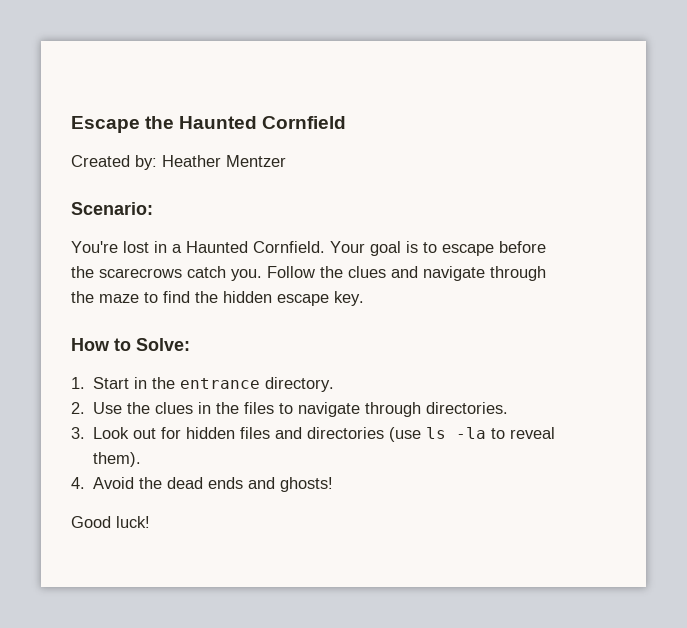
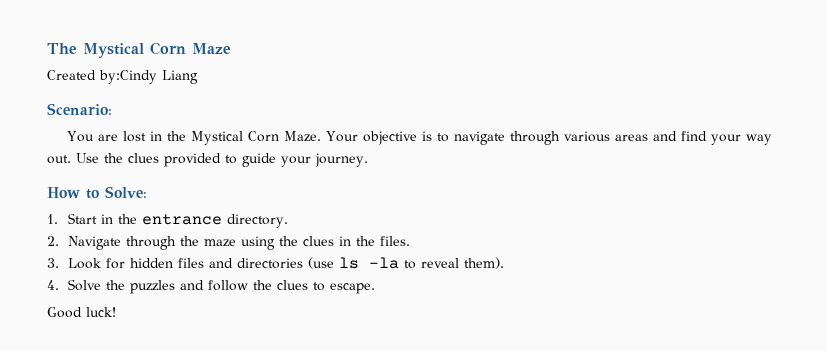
- Escape the Haunted Cornfield
- Created by: Heather Mentzer
+ The Mystical Corn Maze
+ Created by:Cindy Liang
  Scenario:
- You're lost in a Haunted Cornfield. Your goal is to escape before the scarecrows catch you. Follow the clues and navigate through the maze to find the hidden escape key.
+ You are lost in the Mystical Corn Maze. Your objective is to navigate through various areas and find your way out. Use the clues provided to guide your journey.
- 2. Use the clues in the files to navigate through directories.
+ 2. Navigate through the maze using the clues in the files.
- 3. Look out for hidden files and directories (use ls -la to reveal them).
+ 3. Look for hidden files and directories (use ls -la to reveal them).
- 4. Avoid the dead ends and ghosts!
+ 4. Solve the puzzles and follow the clues to escape.

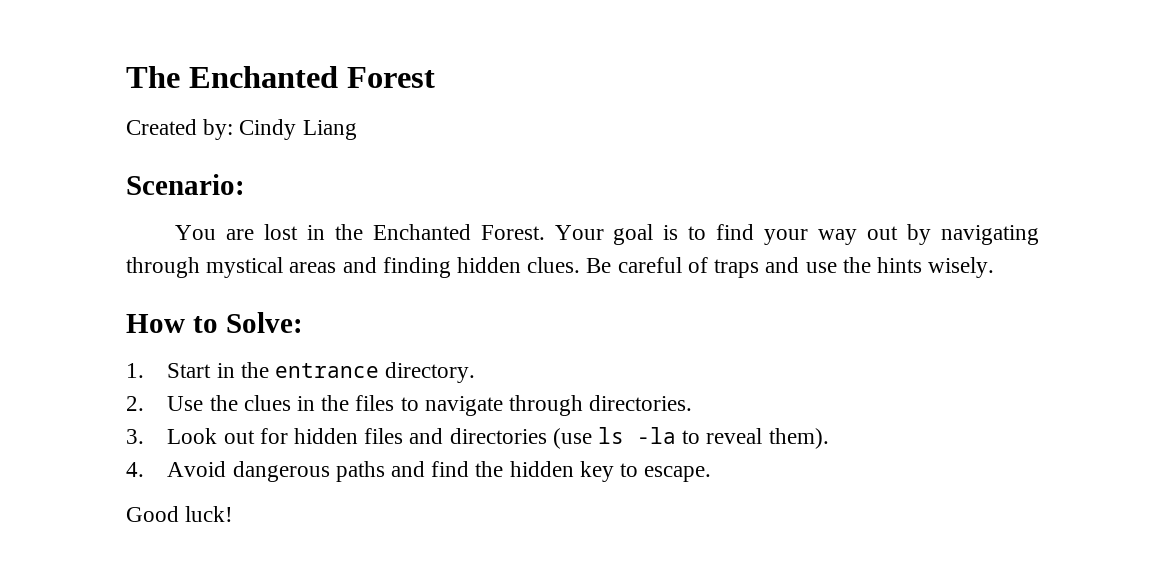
- The Mystical Corn Maze
+ The Enchanted Forest
- Created by:Cindy Liang
+ Created by: Cindy Liang
- You are lost in the Mystical Corn Maze. Your objective is to navigate through various areas and find your way out. Use the clues provided to guide your journey.
+ You are lost in the Enchanted Forest. Your goal is to find your way out by navigating through mystical areas and finding hidden clues. Be careful of traps and use the hints wisely.
- 2. Navigate through the maze using the clues in the files.
+ 2. Use the clues in the files to navigate through directories.
- 3. Look for hidden files and directories (use ls -la to reveal them).
+ 3. Look out for hidden files and directories (use ls -la to reveal them).
- 4. Solve the puzzles and follow the clues to escape.
+ 4. Avoid dangerous paths and find the hidden key to escape.

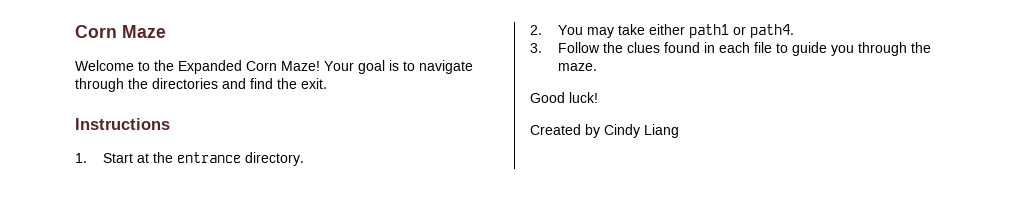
- The Enchanted Forest
- Created by: Cindy Liang
- Scenario:
- You are lost in the Enchanted Forest. Your goal is to find your way out by navigating through mystical areas and finding hidden clues. Be careful of traps and use the hints wisely.
- How to Solve:
+ Corn Maze
+ Welcome to the Expanded Corn Maze! Your goal is to navigate through the directories and find the exit.
+ Instructions
- 1. Start in the entrance directory.
+ 1. Start at the entrance directory.
- 2. Use the clues in the files to navigate through directories.
- 3. Look out for hidden files and directories (use ls -la to reveal them).
- 4. Avoid dangerous paths and find the hidden key to escape.
+ 2. You may take either path1 or path4.
+ 3. Follow the clues found in each file to guide you through the maze.
  Good luck!
+ Created by Cindy Liang

